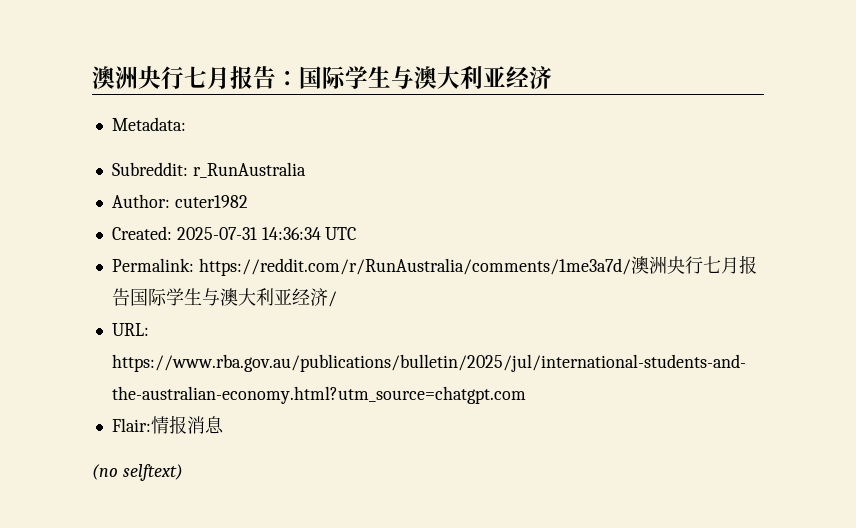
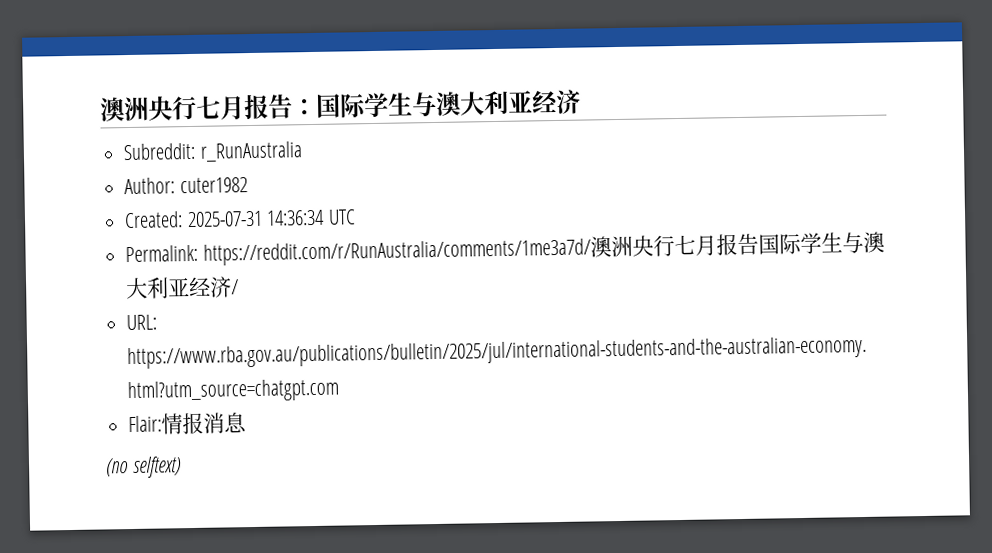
- Metadata:

